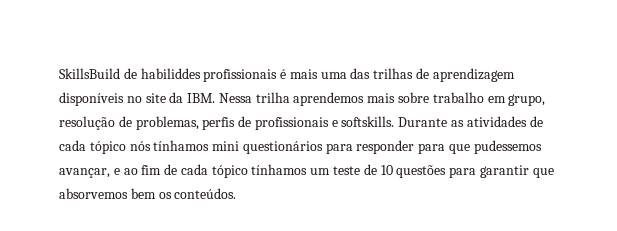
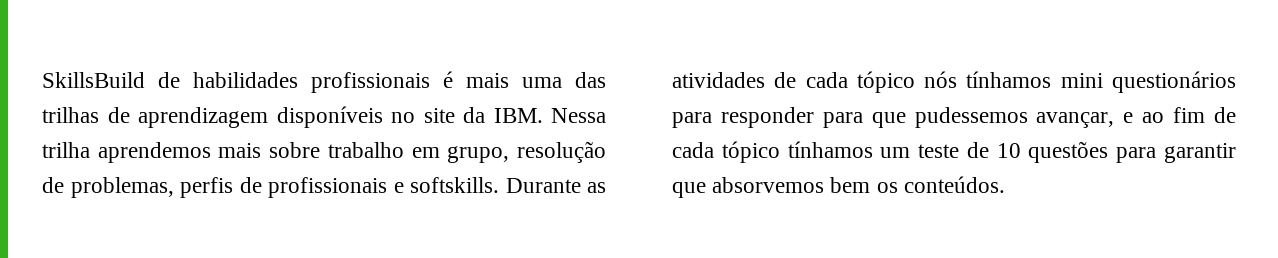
- SkillsBuild de habiliddes profissionais é mais uma das trilhas de aprendizagem disponíveis no site da IBM. Nessa trilha aprendemos mais sobre trabalho em grupo, resolução de problemas, perfis de profissionais e softskills.
+ SkillsBuild de habilidades profissionais é mais uma das trilhas de aprendizagem disponíveis no site da IBM. Nessa trilha aprendemos mais sobre trabalho em grupo, resolução de problemas, perfis de profissionais e softskills.

